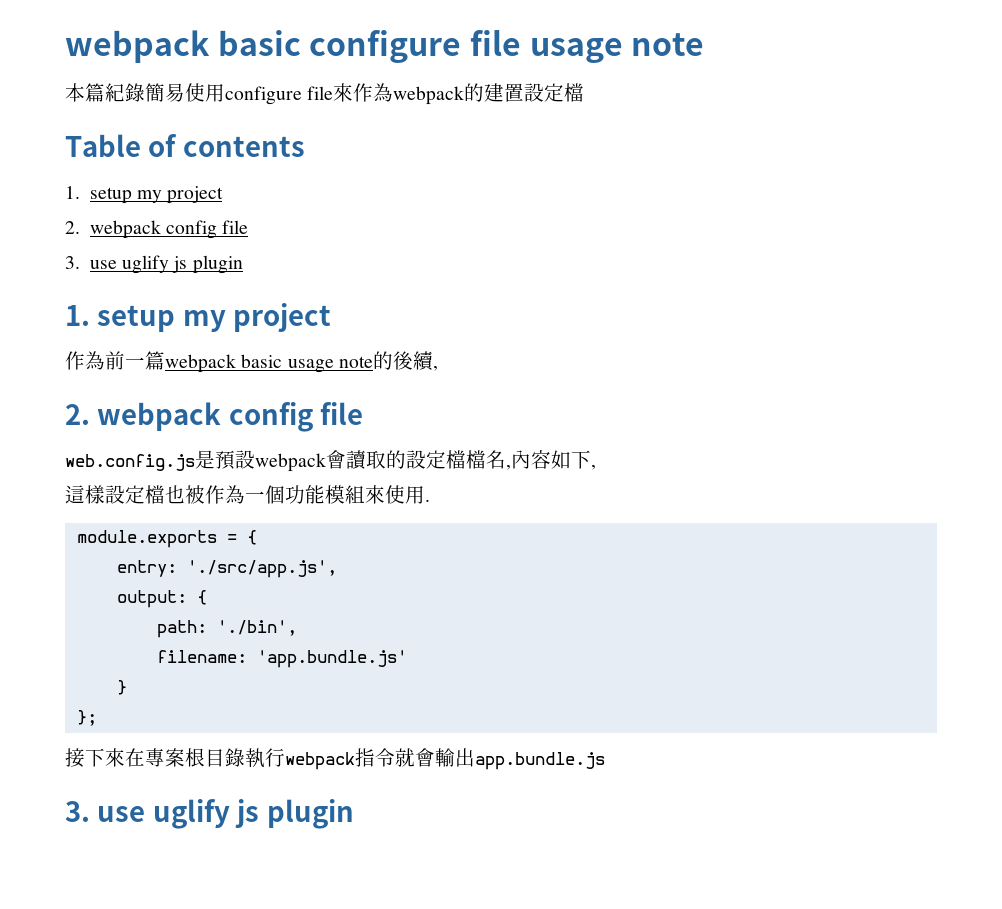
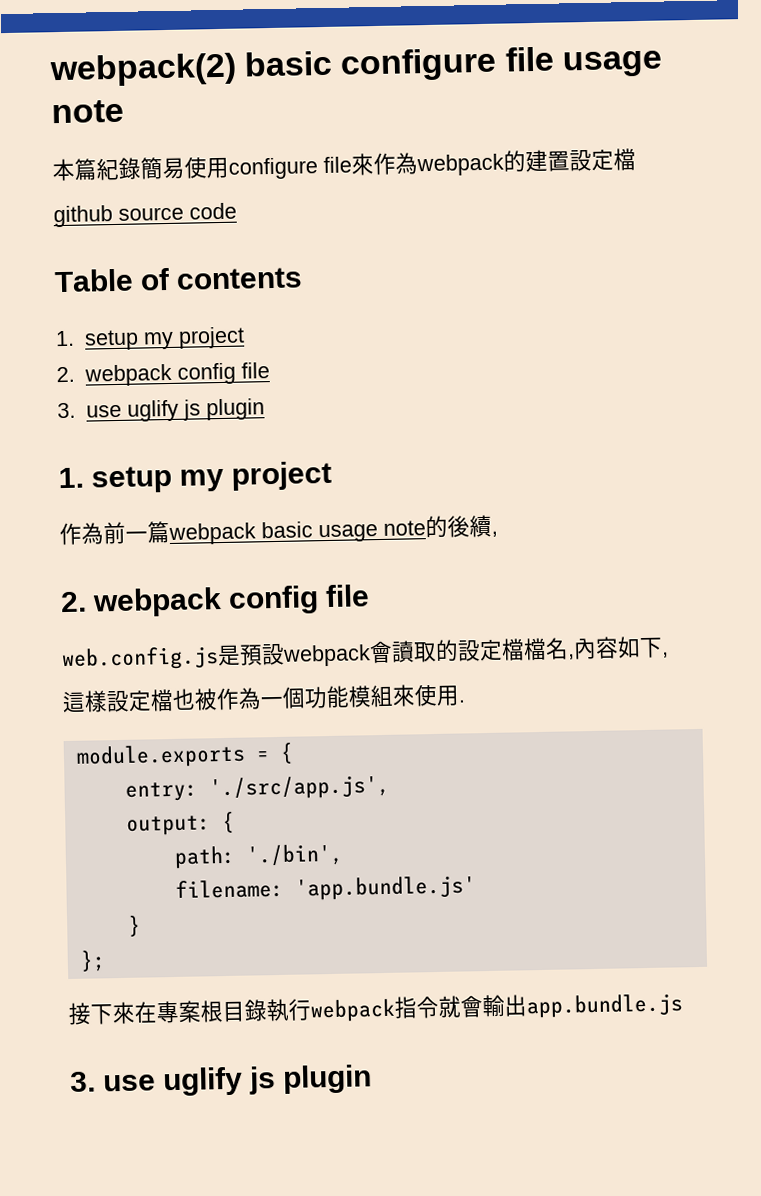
- webpack basic configure file usage note
+ webpack(2) basic configure file usage note
+ github source code

